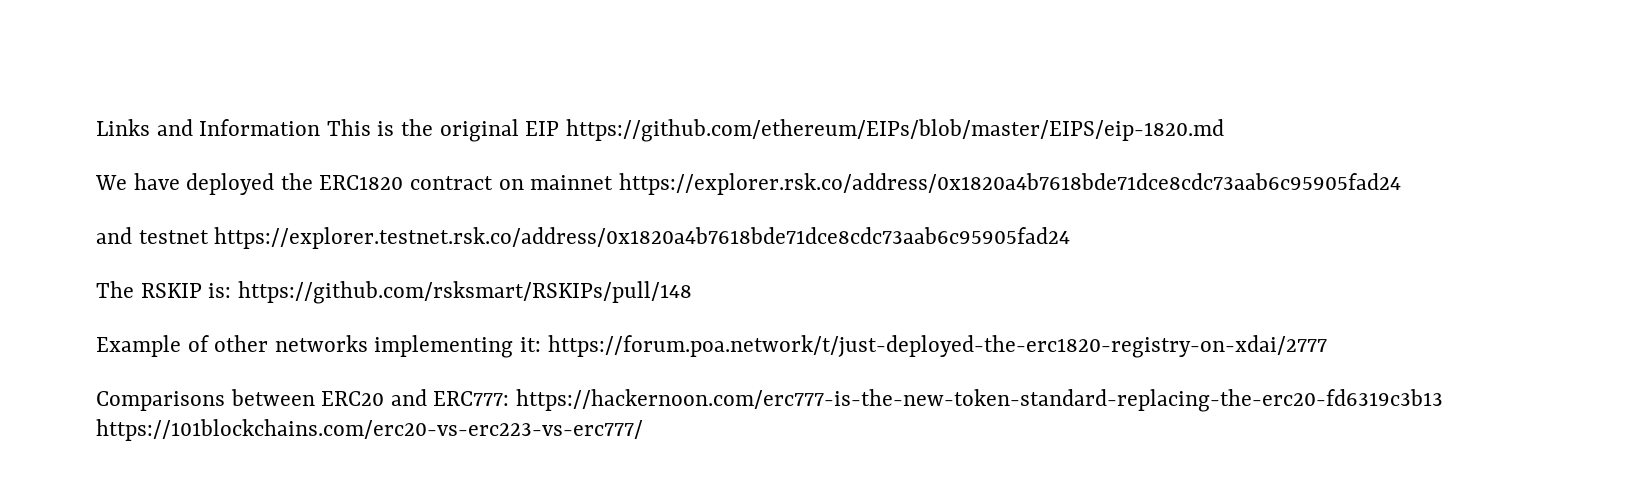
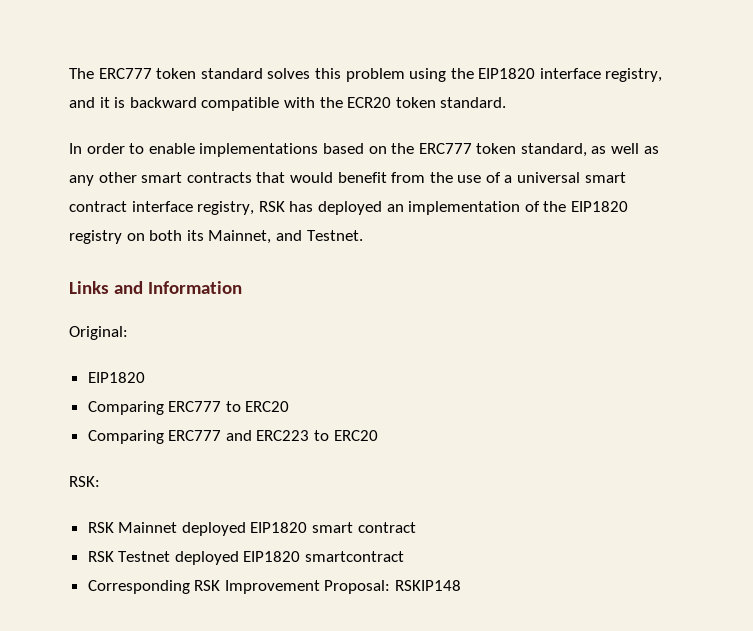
- Links and Information This is the original EIP https://github.com/ethereum/EIPs/blob/master/EIPS/eip-1820.md
- We have deployed the ERC1820 contract on mainnet https://explorer.rsk.co/address/0x1820a4b7618bde71dce8cdc73aab6c95905fad24
- and testnet https://explorer.testnet.rsk.co/address/0x1820a4b7618bde71dce8cdc73aab6c95905fad24
- The RSKIP is: https://github.com/rsksmart/RSKIPs/pull/148
- Example of other networks implementing it: https://forum.poa.network/t/just-deployed-the-erc1820-registry-on-xdai/2777
- Comparisons between ERC20 and ERC777: https://hackernoon.com/erc777-is-the-new-token-standard-replacing-the-erc20-fd6319c3b13 https://101blockchains.com/erc20-vs-erc223-vs-erc777/
+ The ERC777 token standard solves this problem using the EIP1820 interface registry, and it is backward compatible with the ECR20 token standard.
+ In order to enable implementations based on the ERC777 token standard, as well as any other smart contracts that would benefit from the use of a universal smart contract interface registry, RSK has deployed an implementation of the EIP1820 registry on both its Mainnet, and Testnet.
+ Links and Information
+ Original:
+ EIP1820
+ Comparing ERC777 to ERC20
+ Comparing ERC777 and ERC223 to ERC20
+ RSK:
+ RSK Mainnet deployed EIP1820 smart contract
+ RSK Testnet deployed EIP1820 smartcontract
+ Corresponding RSK Improvement Proposal: RSKIP148

